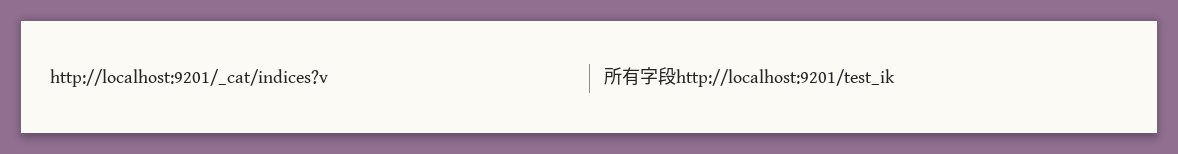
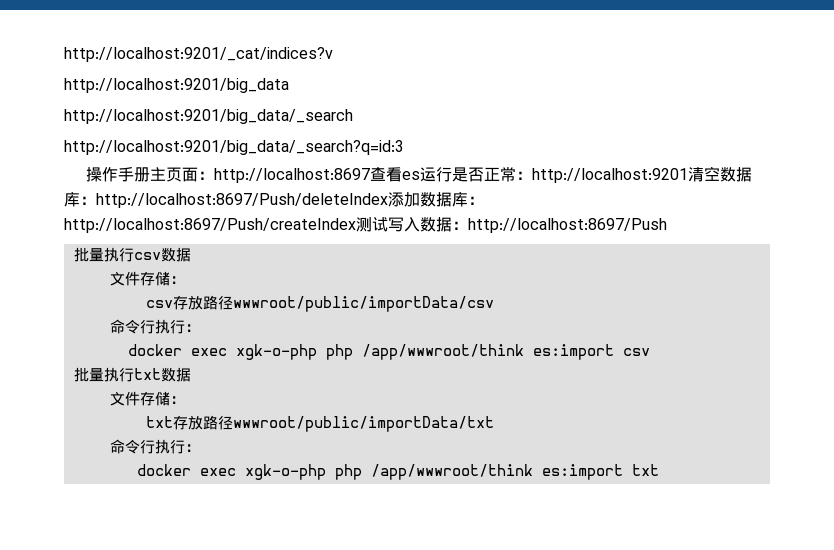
- 所有字段http://localhost:9201/test_ik
+ http://localhost:9201/big_data
+ http://localhost:9201/big_data/_search
+ http://localhost:9201/big_data/_search?q=id:3
+ 操作手册主页面：http://localhost:8697查看es运行是否正常：http://localhost:9201清空数据库：http://localhost:8697/Push/deleteIndex添加数据库：http://localhost:8697/Push/createIndex测试写入数据：http://localhost:8697/Push
+ 批量执行csv数据
+ 文件存储：
+ csv存放路径wwwroot/public/importData/csv
+ 命令行执行：
+ docker exec xgk-o-php php /app/wwwroot/think es:import csv
+ 批量执行txt数据
+ 文件存储：
+ txt存放路径wwwroot/public/importData/txt
+ 命令行执行：
+ docker exec xgk-o-php php /app/wwwroot/think es:import txt

